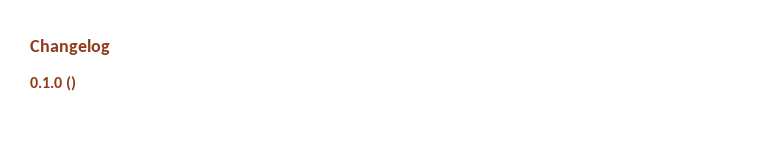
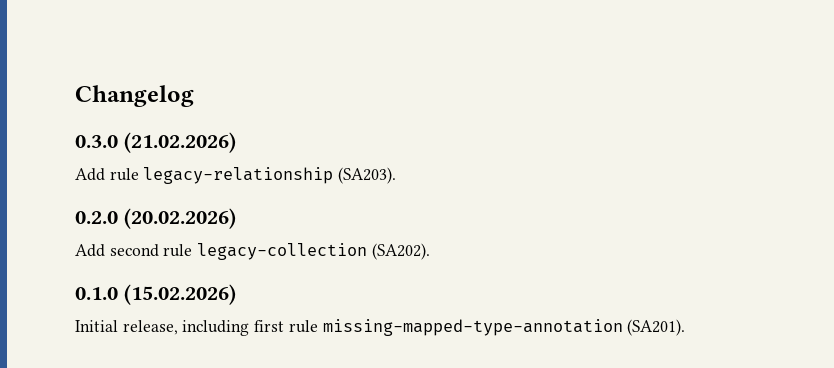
- 0.1.0 ()
+ 0.3.0 (21.02.2026)
+ Add rule legacy-relationship (SA203).
+ 0.2.0 (20.02.2026)
+ Add second rule legacy-collection (SA202).
+ 0.1.0 (15.02.2026)
+ Initial release, including first rule missing-mapped-type-annotation (SA201).

